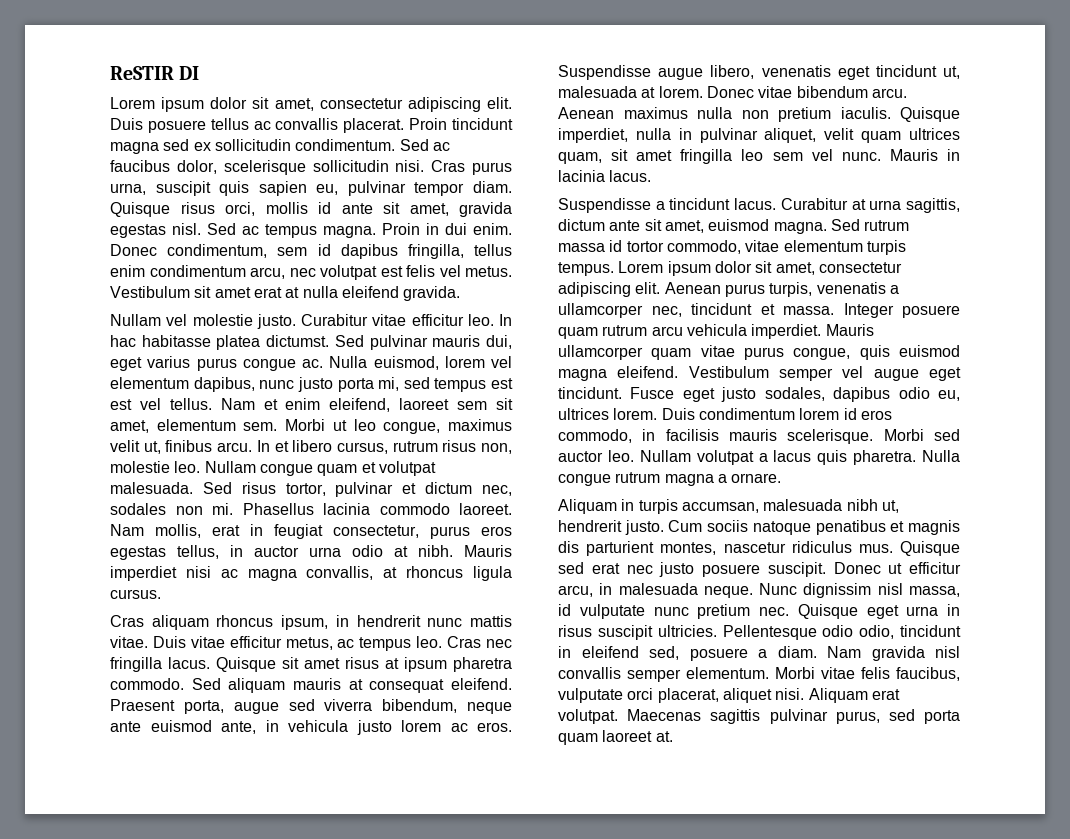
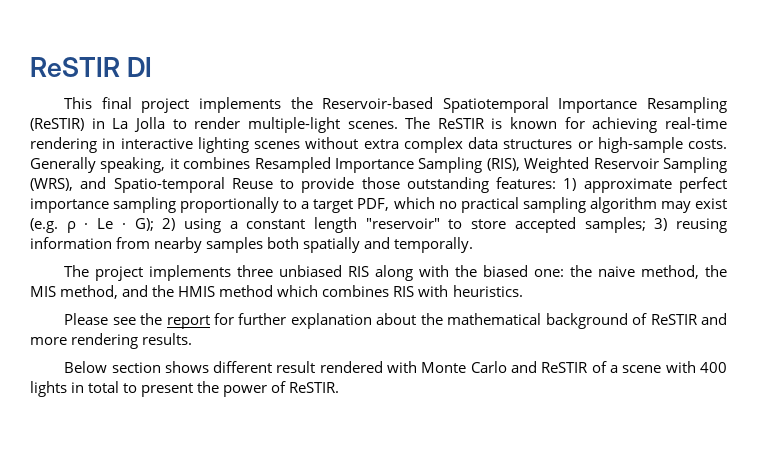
- Lorem ipsum dolor sit amet, consectetur adipiscing elit. Duis posuere tellus ac convallis placerat. Proin tincidunt magna sed ex sollicitudin condimentum. Sed ac faucibus dolor, scelerisque sollicitudin nisi. Cras purus urna, suscipit quis sapien eu, pulvinar tempor diam. Quisque risus orci, mollis id ante sit amet, gravida egestas nisl. Sed ac tempus magna. Proin in dui enim. Donec condimentum, sem id dapibus fringilla, tellus enim condimentum arcu, nec volutpat est felis vel metus. Vestibulum sit amet erat at nulla eleifend gravida.
- Nullam vel molestie justo. Curabitur vitae efficitur leo. In hac habitasse platea dictumst. Sed pulvinar mauris dui, eget varius purus congue ac. Nulla euismod, lorem vel elementum dapibus, nunc justo porta mi, sed tempus est est vel tellus. Nam et enim eleifend, laoreet sem sit amet, elementum sem. Morbi ut leo congue, maximus velit ut, finibus arcu. In et libero cursus, rutrum risus non, molestie leo. Nullam congue quam et volutpat malesuada. Sed risus tortor, pulvinar et dictum nec, sodales non mi. Phasellus lacinia commodo laoreet. Nam mollis, erat in feugiat consectetur, purus eros egestas tellus, in auctor urna odio at nibh. Mauris imperdiet nisi ac magna convallis, at rhoncus ligula cursus.
- Cras aliquam rhoncus ipsum, in hendrerit nunc mattis vitae. Duis vitae efficitur metus, ac tempus leo. Cras nec fringilla lacus. Quisque sit amet risus at ipsum pharetra commodo. Sed aliquam mauris at consequat eleifend. Praesent porta, augue sed viverra bibendum, neque ante euismod ante, in vehicula justo lorem ac eros. Suspendisse augue libero, venenatis eget tincidunt ut, malesuada at lorem. Donec vitae bibendum arcu. Aenean maximus nulla non pretium iaculis. Quisque imperdiet, nulla in pulvinar aliquet, velit quam ultrices quam, sit amet fringilla leo sem vel nunc. Mauris in lacinia lacus.
- Suspendisse a tincidunt lacus. Curabitur at urna sagittis, dictum ante sit amet, euismod magna. Sed rutrum massa id tortor commodo, vitae elementum turpis tempus. Lorem ipsum dolor sit amet, consectetur adipiscing elit. Aenean purus turpis, venenatis a ullamcorper nec, tincidunt et massa. Integer posuere quam rutrum arcu vehicula imperdiet. Mauris ullamcorper quam vitae purus congue, quis euismod magna eleifend. Vestibulum semper vel augue eget tincidunt. Fusce eget justo sodales, dapibus odio eu, ultrices lorem. Duis condimentum lorem id eros commodo, in facilisis mauris scelerisque. Morbi sed auctor leo. Nullam volutpat a lacus quis pharetra. Nulla congue rutrum magna a ornare.
- Aliquam in turpis accumsan, malesuada nibh ut, hendrerit justo. Cum sociis natoque penatibus et magnis dis parturient montes, nascetur ridiculus mus. Quisque sed erat nec justo posuere suscipit. Donec ut efficitur arcu, in malesuada neque. Nunc dignissim nisl massa, id vulputate nunc pretium nec. Quisque eget urna in risus suscipit ultricies. Pellentesque odio odio, tincidunt in eleifend sed, posuere a diam. Nam gravida nisl convallis semper elementum. Morbi vitae felis faucibus, vulputate orci placerat, aliquet nisi. Aliquam erat volutpat. Maecenas sagittis pulvinar purus, sed porta quam laoreet at.
+ This final project implements the Reservoir-based Spatiotemporal Importance Resampling (ReSTIR) in La Jolla to render multiple-light scenes. The ReSTIR is known for achieving real-time rendering in interactive lighting scenes without extra complex data structures or high-sample costs. Generally speaking, it combines Resampled Importance Sampling (RIS), Weighted Reservoir Sampling (WRS), and Spatio-temporal Reuse to provide those outstanding features: 1) approximate perfect importance sampling proportionally to a target PDF, which no practical sampling algorithm may exist (e.g. ρ · Le · G); 2) using a constant length "reservoir" to store accepted samples; 3) reusing information from nearby samples both spatially and temporally.
+ The project implements three unbiased RIS along with the biased one: the naive method, the MIS method, and the HMIS method which combines RIS with heuristics.
+ Please see the report for further explanation about the mathematical background of ReSTIR and more rendering results.
+ Below section shows different result rendered with Monte Carlo and ReSTIR of a scene with 400 lights in total to present the power of ReSTIR.

